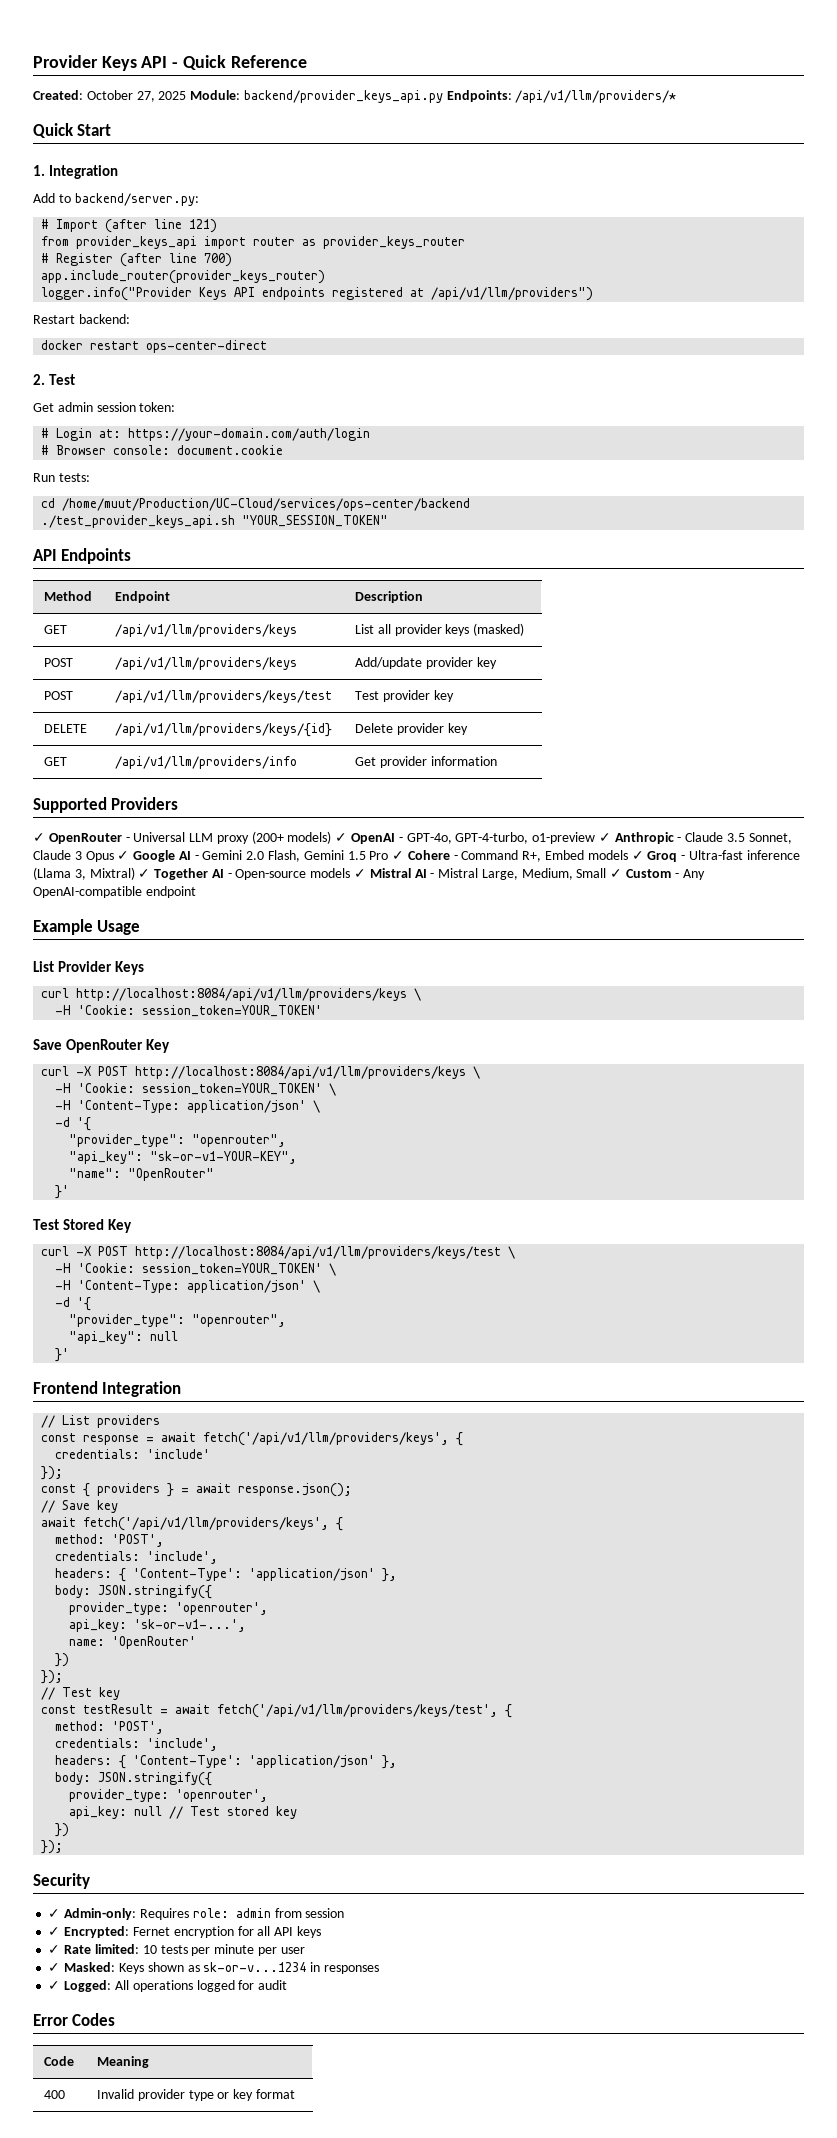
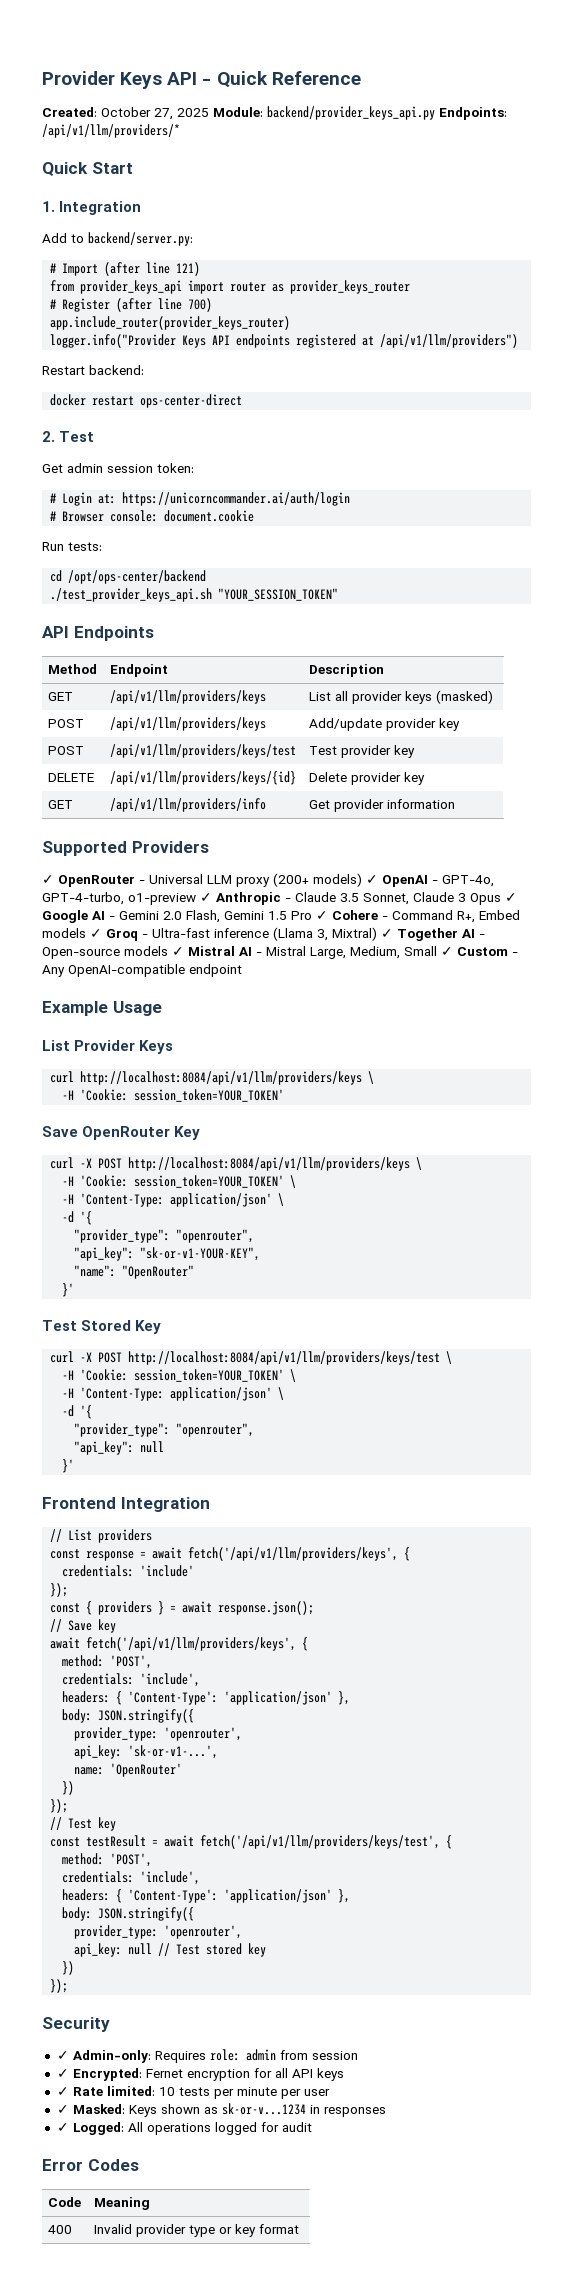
- # Login at: https://your-domain.com/auth/login
+ # Login at: https://unicorncommander.ai/auth/login
- cd /home/muut/Production/UC-Cloud/services/ops-center/backend
+ cd /opt/ops-center/backend

